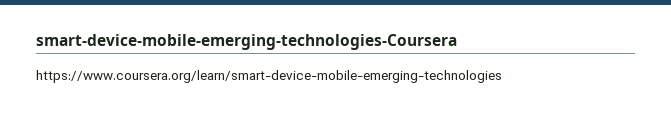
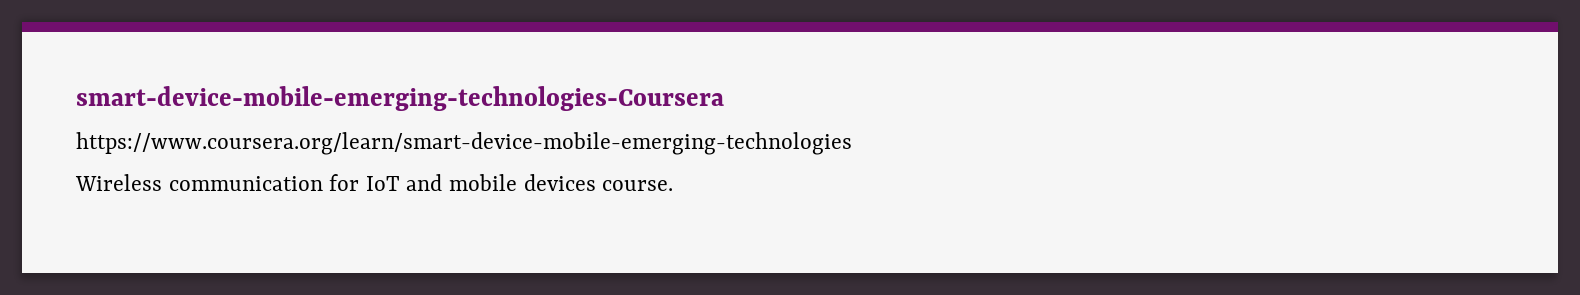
+ Wireless communication for IoT and mobile devices course.

